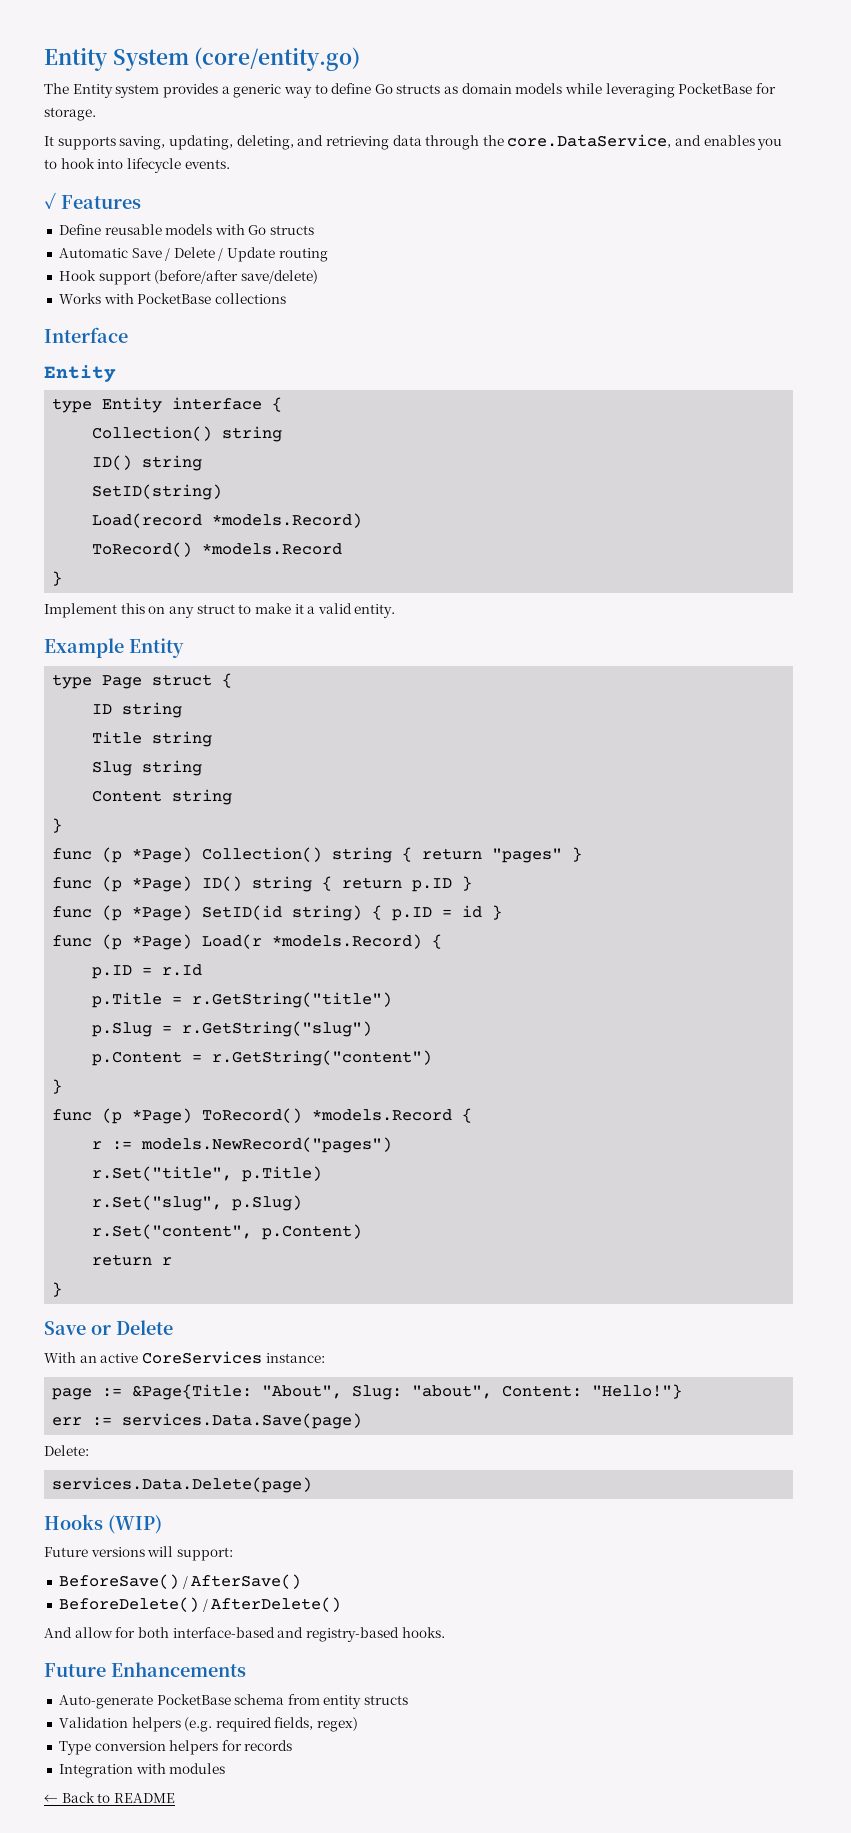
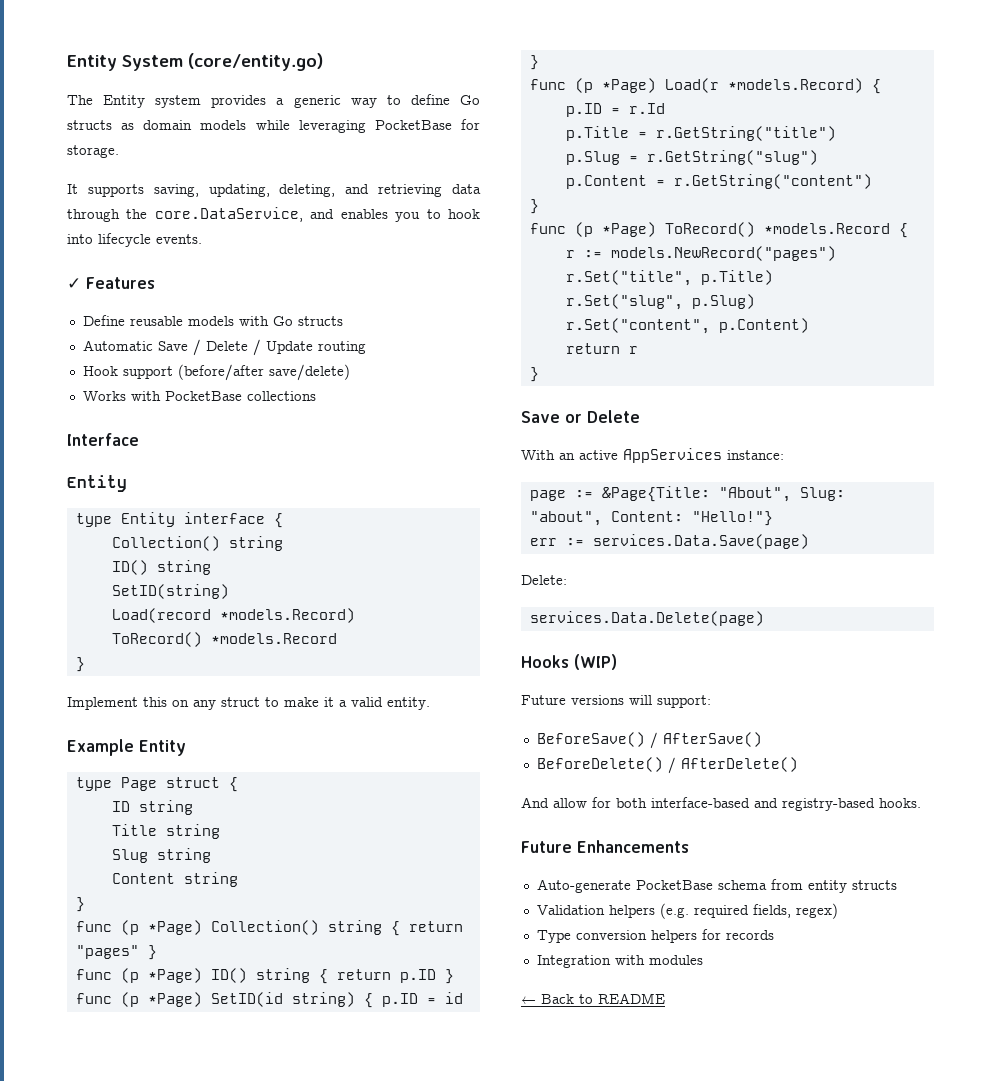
- With an active CoreServices instance:
+ With an active AppServices instance:

